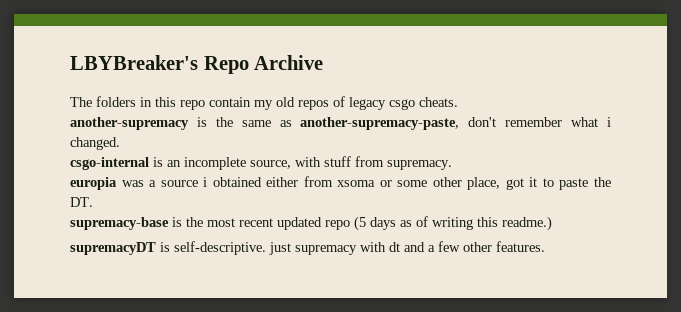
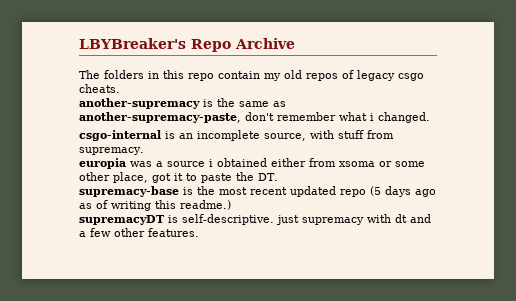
- supremacy-base is the most recent updated repo (5 days as of writing this readme.)
+ supremacy-base is the most recent updated repo (5 days ago as of writing this readme.)

